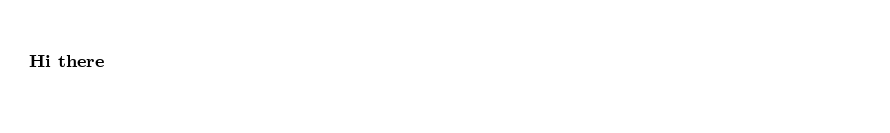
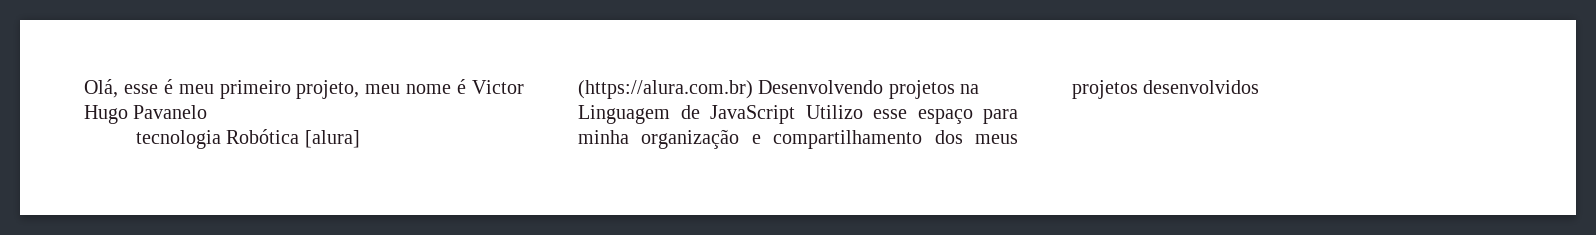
- Hi there
+ Olá, esse é meu primeiro projeto, meu nome é Victor Hugo Pavanelo
+ tecnologia Robótica [alura] (https://alura.com.br) Desenvolvendo projetos na Linguagem de JavaScript Utilizo esse espaço para minha organização e compartilhamento dos meus projetos desenvolvidos

